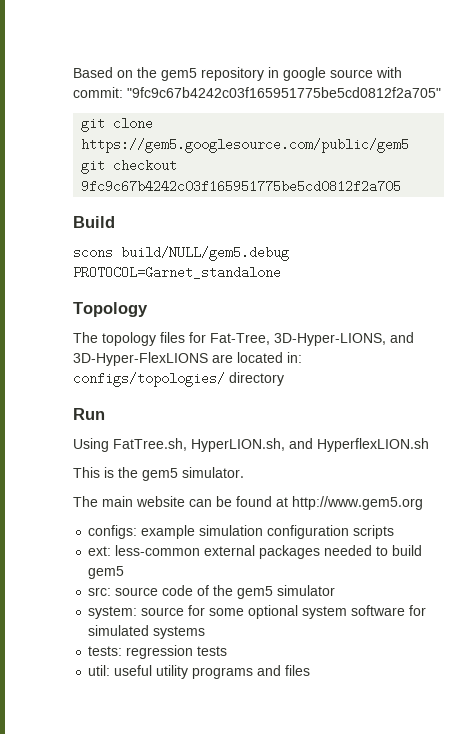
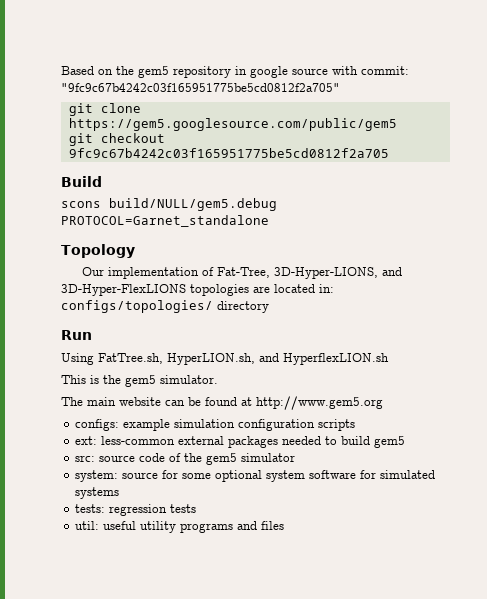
- The topology files for Fat-Tree, 3D-Hyper-LIONS, and 3D-Hyper-FlexLIONS are located in: configs/topologies/ directory
+ Our implementation of Fat-Tree, 3D-Hyper-LIONS, and 3D-Hyper-FlexLIONS topologies are located in: configs/topologies/ directory

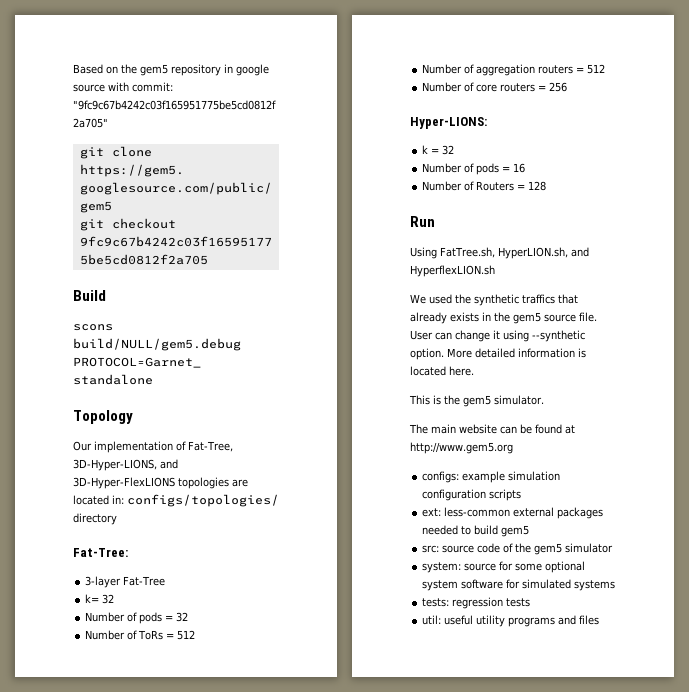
+ Fat-Tree:
+ 3-layer Fat-Tree
+ k= 32
+ Number of pods = 32
+ Number of ToRs = 512
+ Number of aggregation routers = 512
+ Number of core routers = 256
+ Hyper-LIONS:
+ k = 32
+ Number of pods = 16
+ Number of Routers = 128
+ We used the synthetic traffics that already exists in the gem5 source file. User can change it using --synthetic option. More detailed information is located here.

